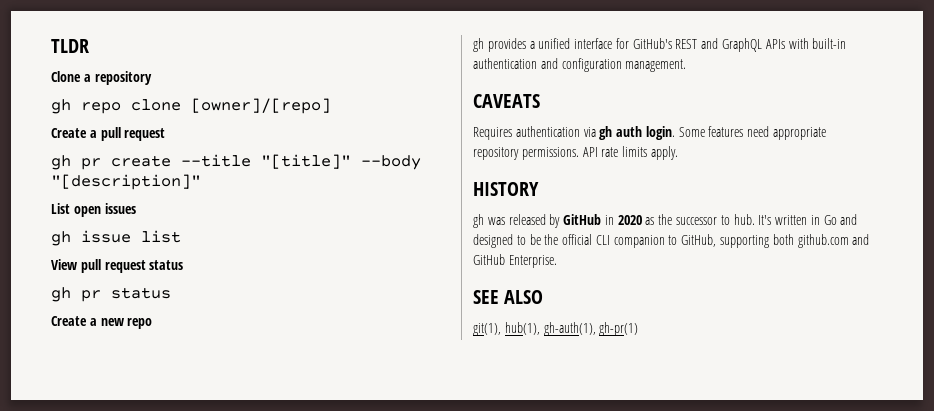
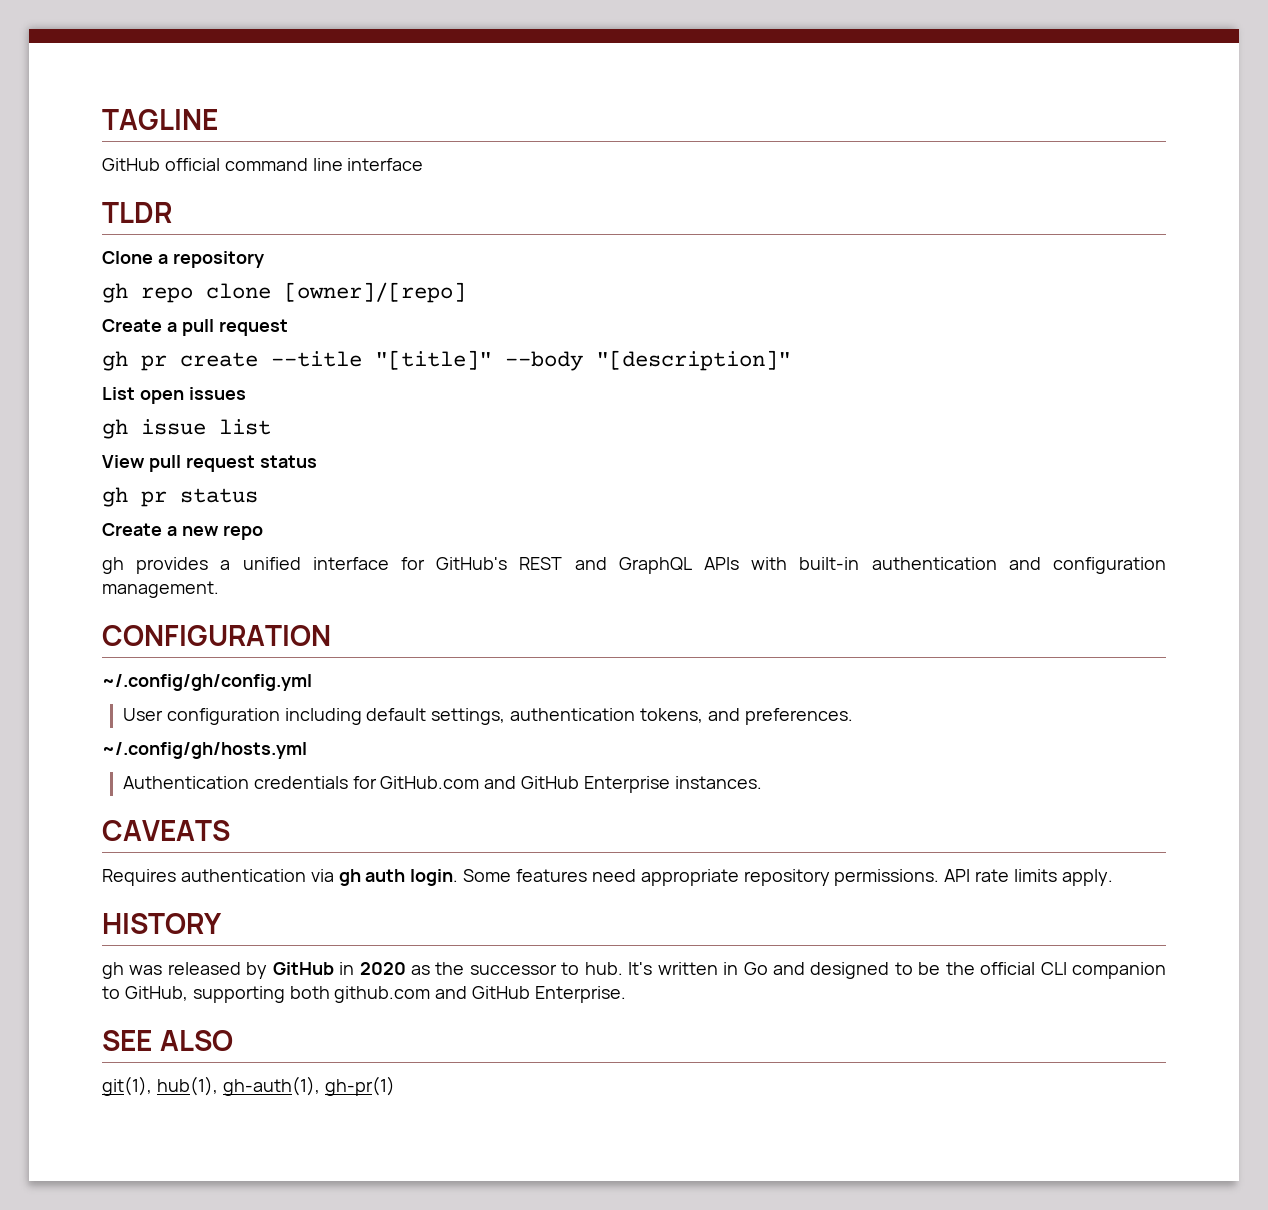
+ TAGLINE
+ GitHub official command line interface
+ CONFIGURATION
+ ~/.config/gh/config.yml
+ User configuration including default settings, authentication tokens, and preferences.
+ ~/.config/gh/hosts.yml
+ Authentication credentials for GitHub.com and GitHub Enterprise instances.

